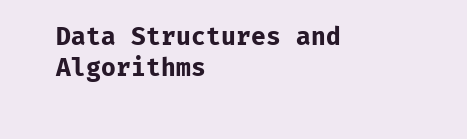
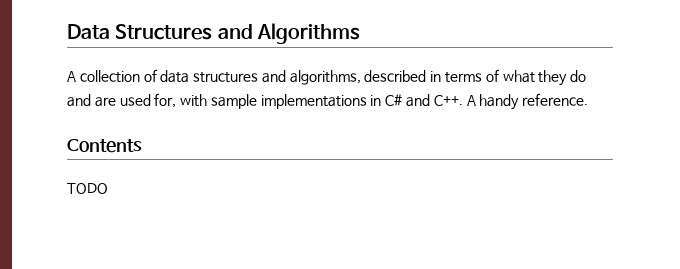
+ A collection of data structures and algorithms, described in terms of what they do and are used for, with sample implementations in C# and C++. A handy reference.
+ Contents
+ TODO

